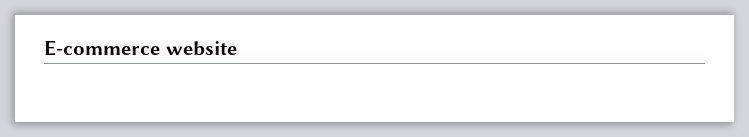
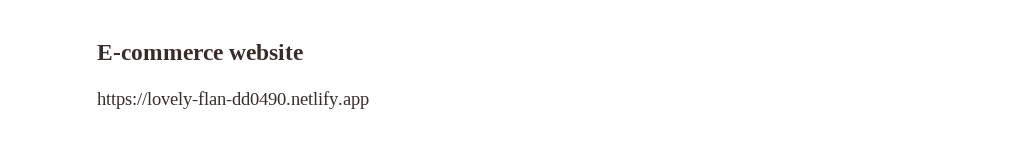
+ https://lovely-flan-dd0490.netlify.app

